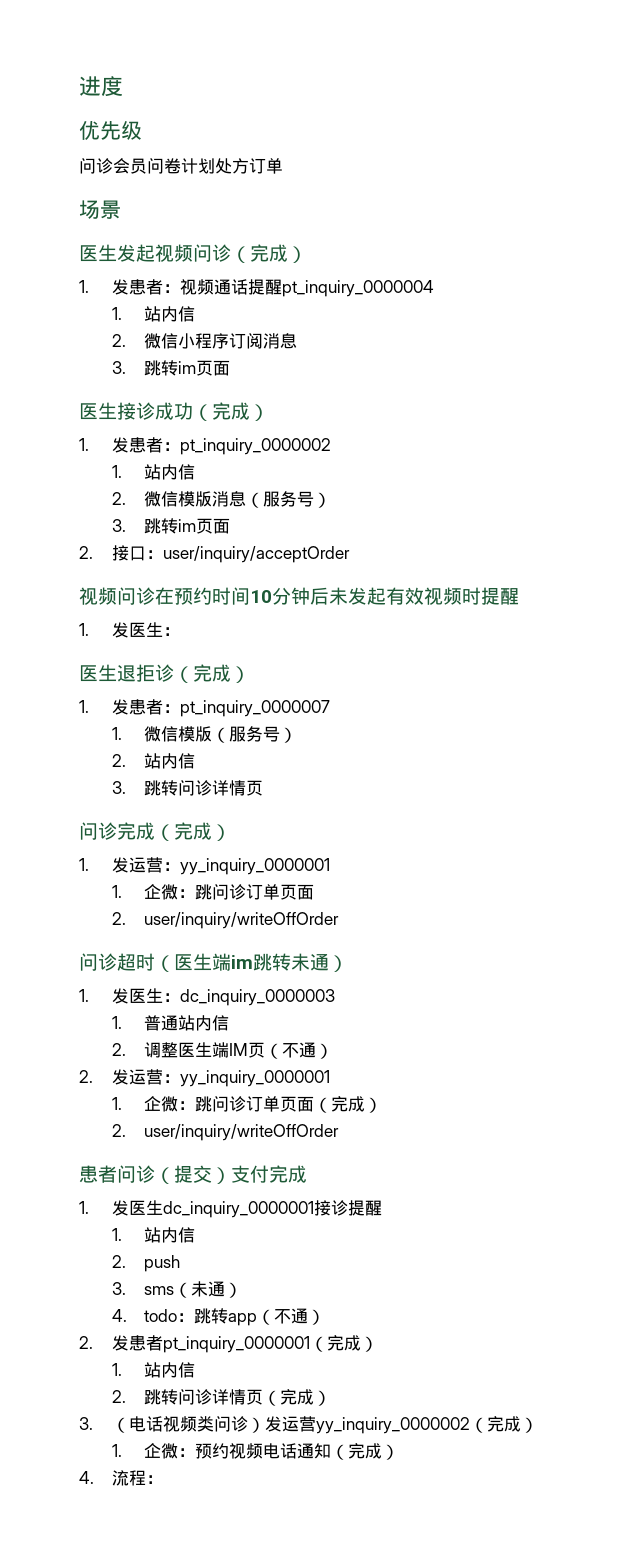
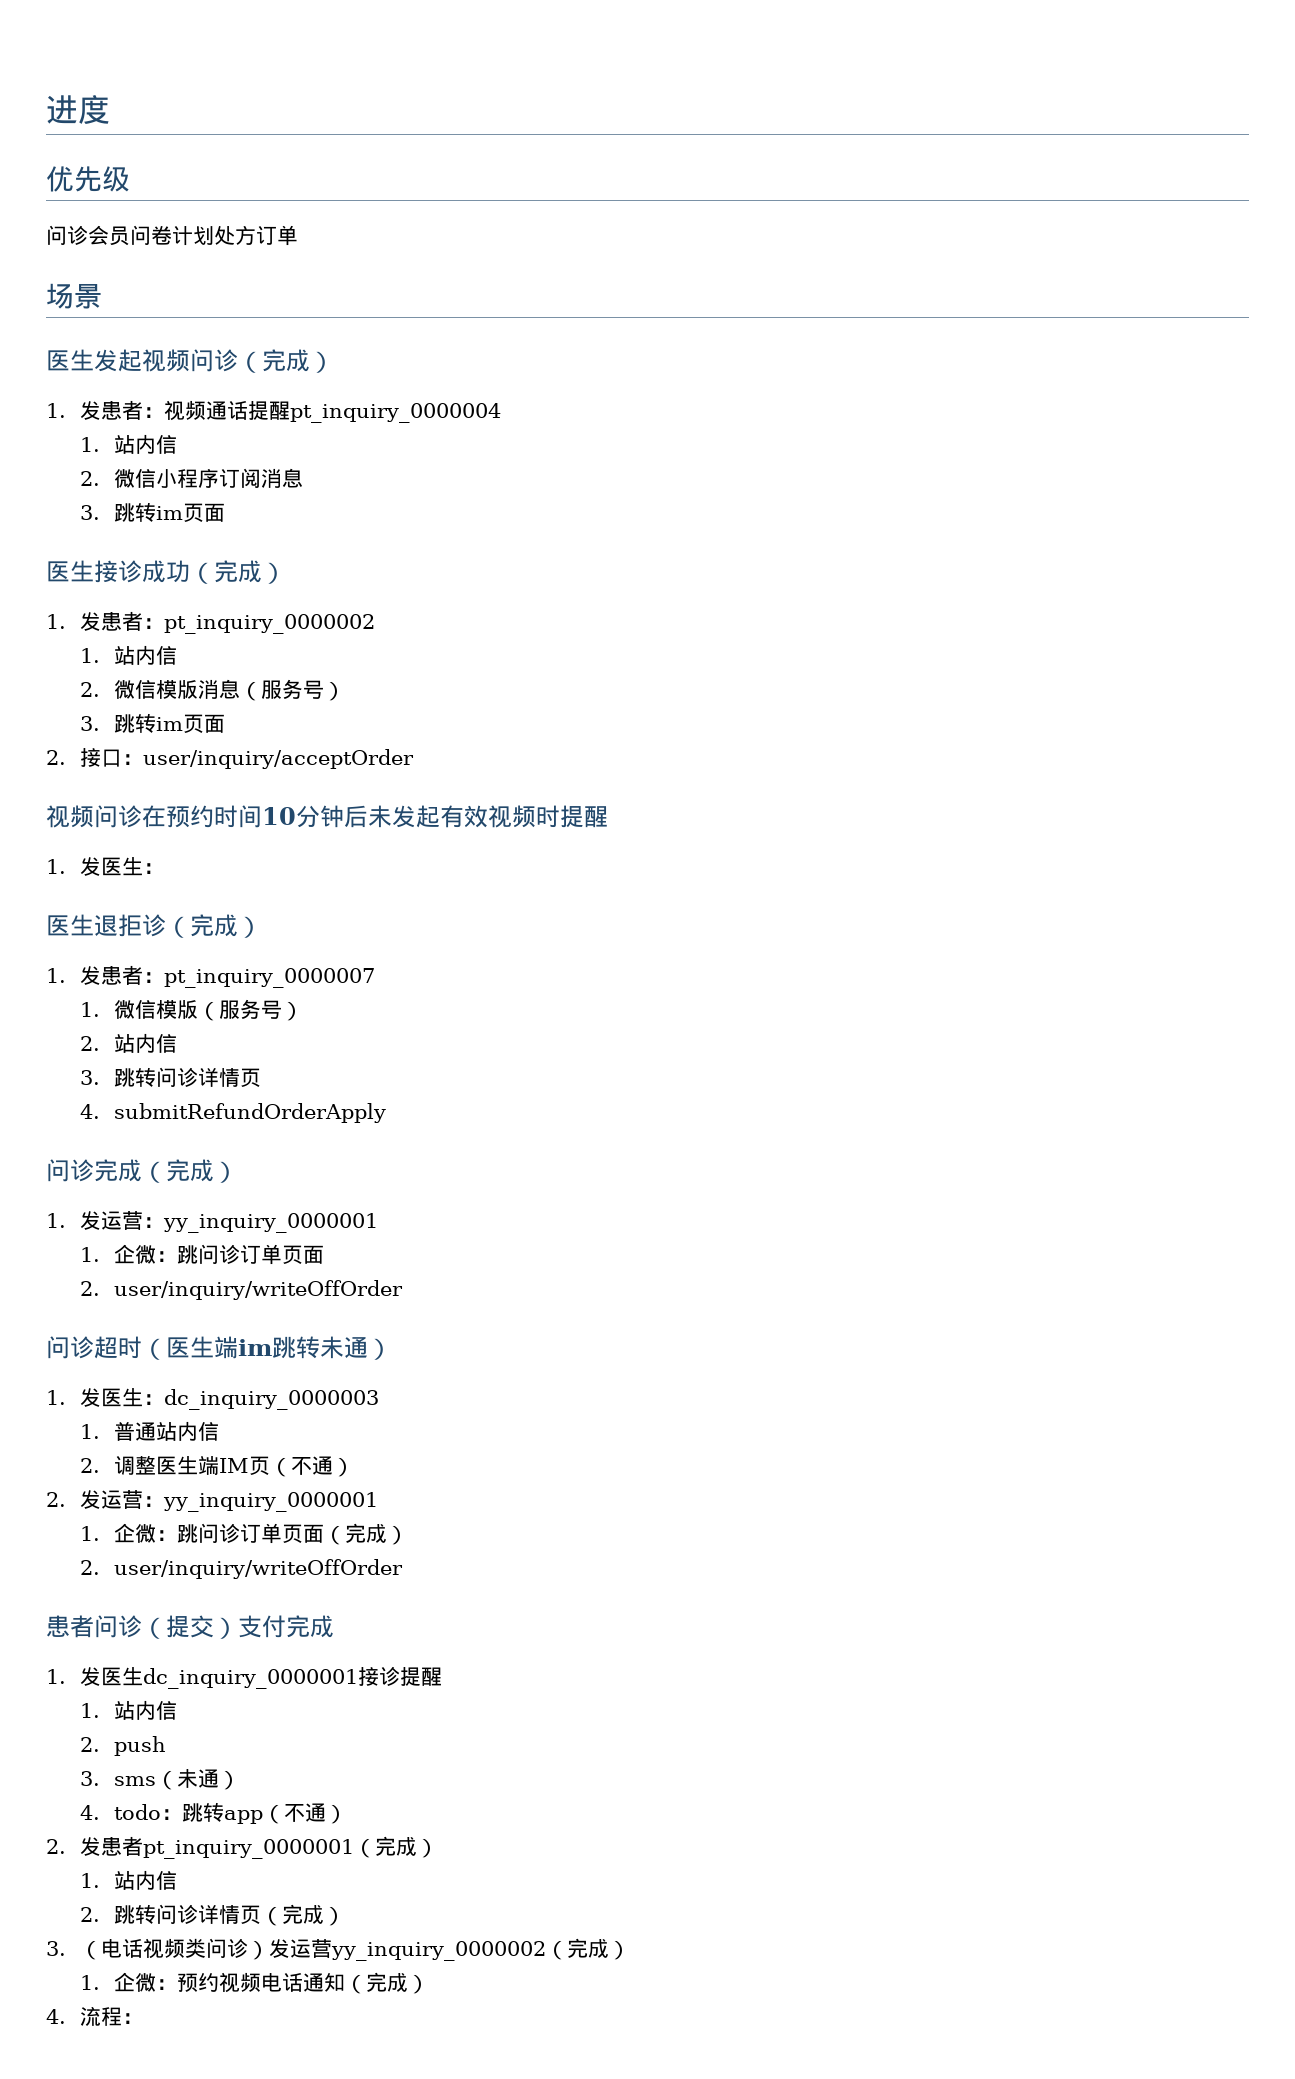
+ 4. submitRefundOrderApply

